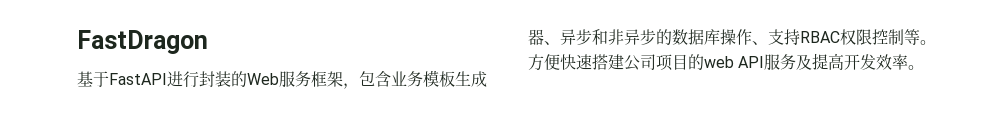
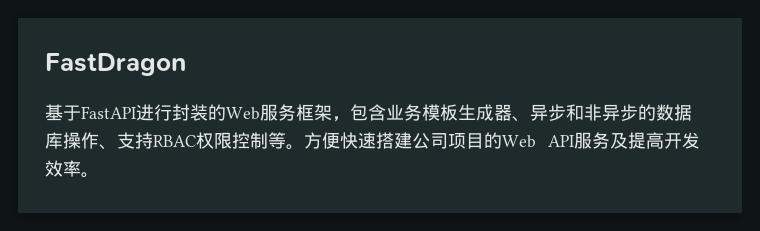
- 方便快速搭建公司项目的web API服务及提高开发效率。
+ 方便快速搭建公司项目的Web API服务及提高开发效率。

